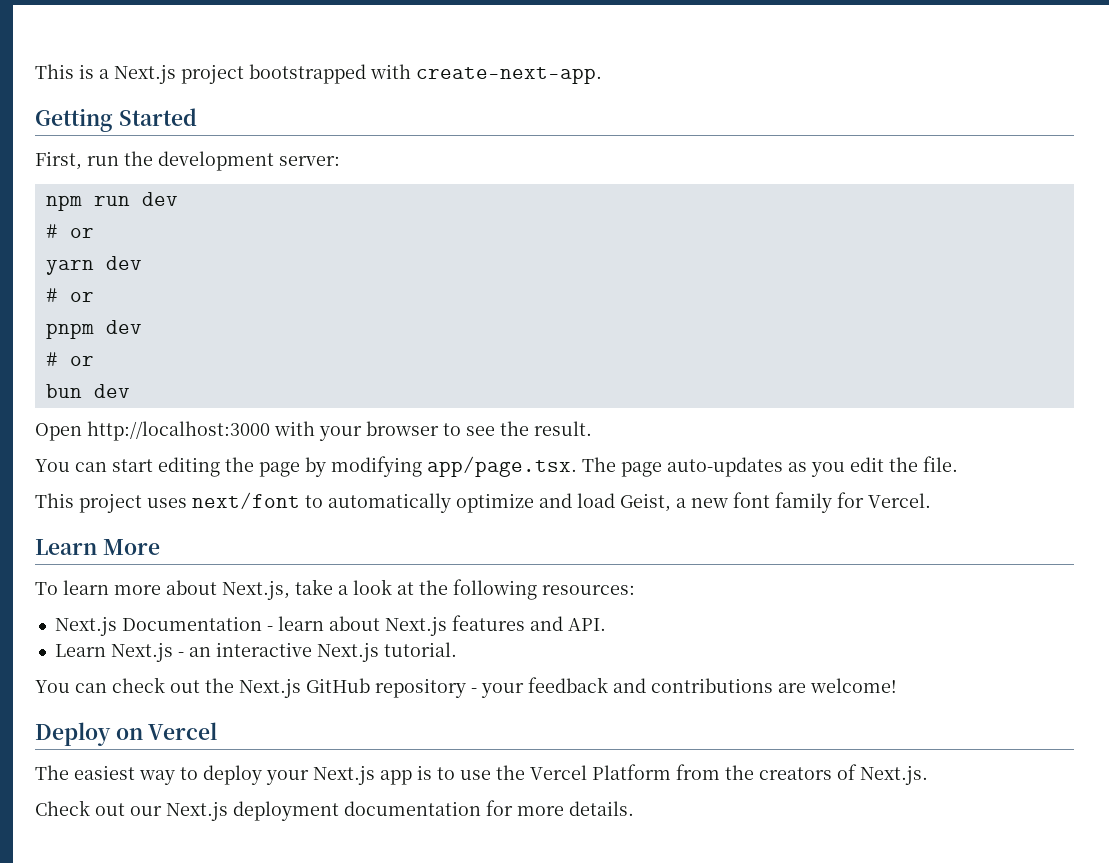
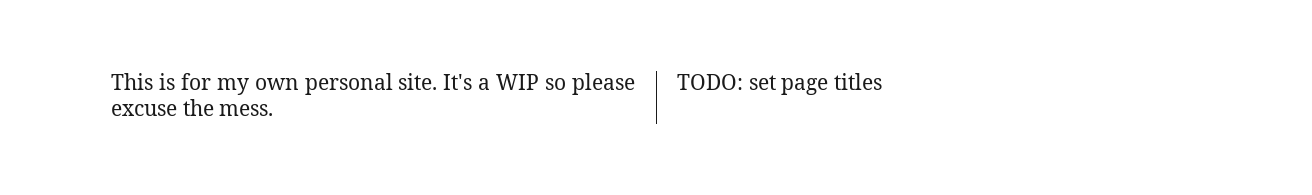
- This is a Next.js project bootstrapped with create-next-app.
- Getting Started
- First, run the development server:
- npm run dev
- # or
- yarn dev
- # or
- pnpm dev
- # or
- bun dev
- Open http://localhost:3000 with your browser to see the result.
- You can start editing the page by modifying app/page.tsx. The page auto-updates as you edit the file.
- This project uses next/font to automatically optimize and load Geist, a new font family for Vercel.
- Learn More
- To learn more about Next.js, take a look at the following resources:
- Next.js Documentation - learn about Next.js features and API.
- Learn Next.js - an interactive Next.js tutorial.
- You can check out the Next.js GitHub repository - your feedback and contributions are welcome!
- Deploy on Vercel
- The easiest way to deploy your Next.js app is to use the Vercel Platform from the creators of Next.js.
- Check out our Next.js deployment documentation for more details.
+ This is for my own personal site. It's a WIP so please excuse the mess.
+ TODO: set page titles

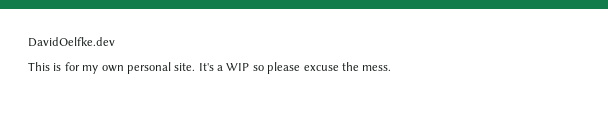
+ DavidOelfke.dev
- TODO: set page titles

